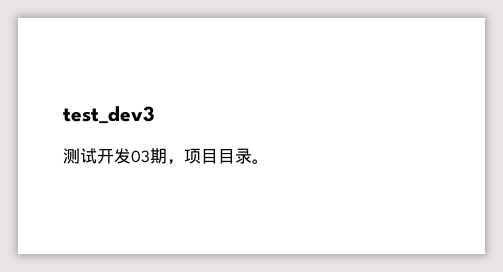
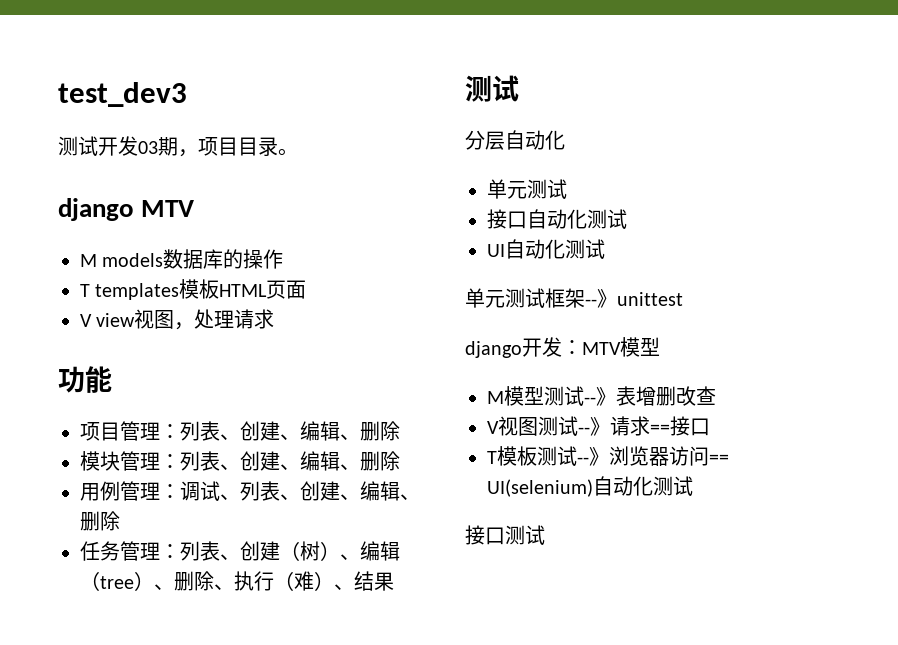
+ django MTV
+ M models数据库的操作
+ T templates模板HTML页面
+ V view视图，处理请求
+ 功能
+ 项目管理：列表、创建、编辑、删除
+ 模块管理：列表、创建、编辑、删除
+ 用例管理：调试、列表、创建、编辑、删除
+ 任务管理：列表、创建（树）、编辑（tree）、删除、执行（难）、结果
+ 测试
+ 分层自动化
+ 单元测试
+ 接口自动化测试
+ UI自动化测试
+ 单元测试框架--》unittest
+ django开发：MTV模型
+ M模型测试--》表增删改查
+ V视图测试--》请求==接口
+ T模板测试--》浏览器访问== UI(selenium)自动化测试
+ 接口测试

